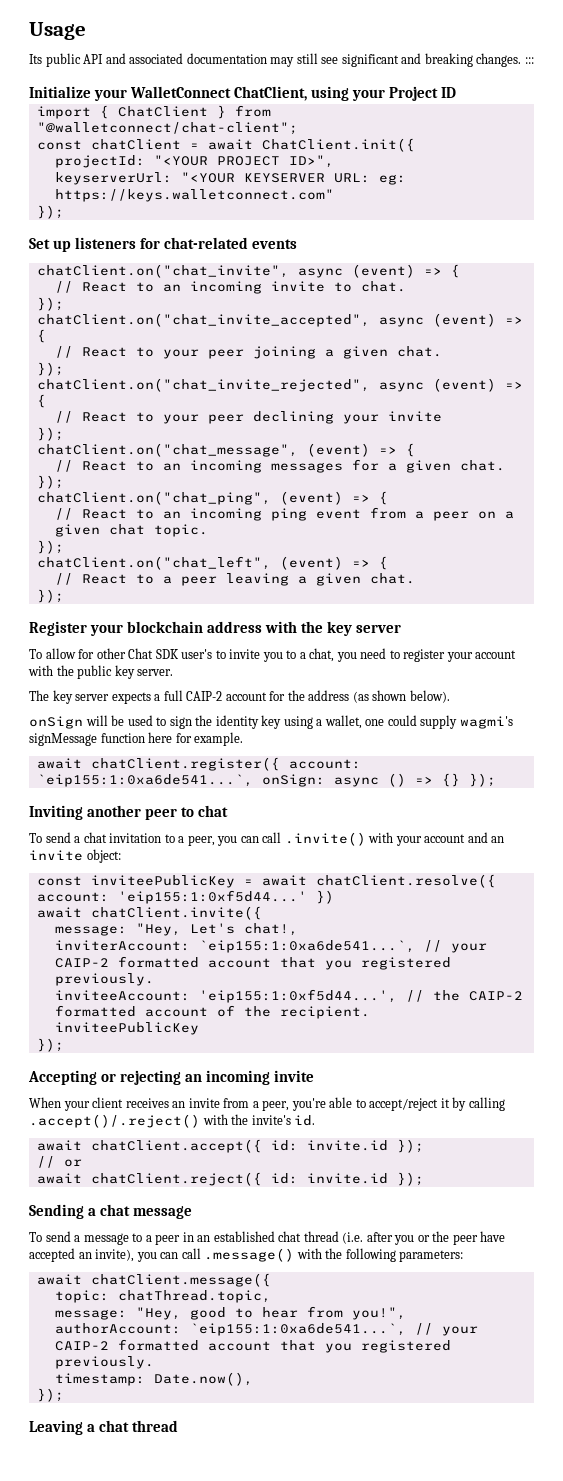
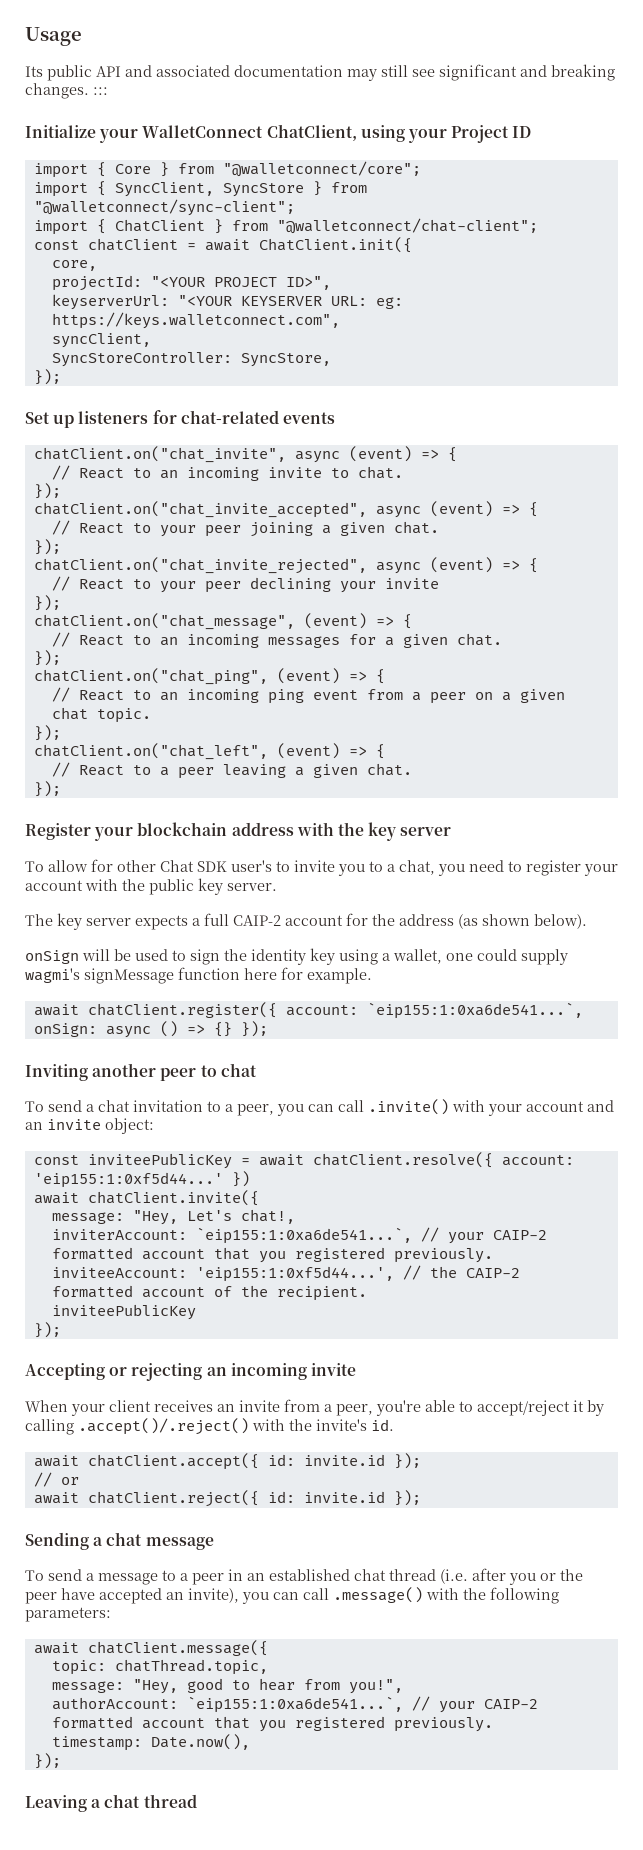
+ import { Core } from "@walletconnect/core";
+ import { SyncClient, SyncStore } from "@walletconnect/sync-client";
+ core,
- keyserverUrl: "<YOUR KEYSERVER URL: eg: https://keys.walletconnect.com"
+ keyserverUrl: "<YOUR KEYSERVER URL: eg: https://keys.walletconnect.com",
+ syncClient,
+ SyncStoreController: SyncStore,

